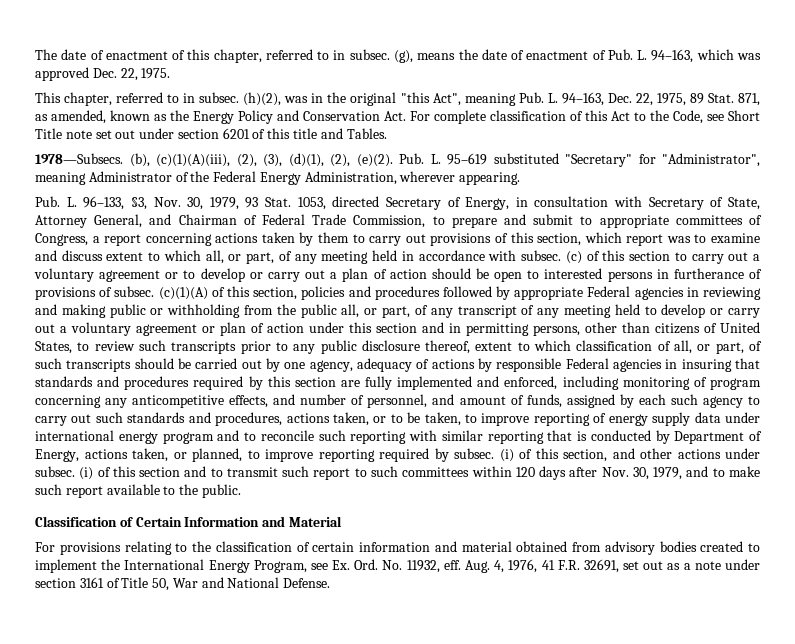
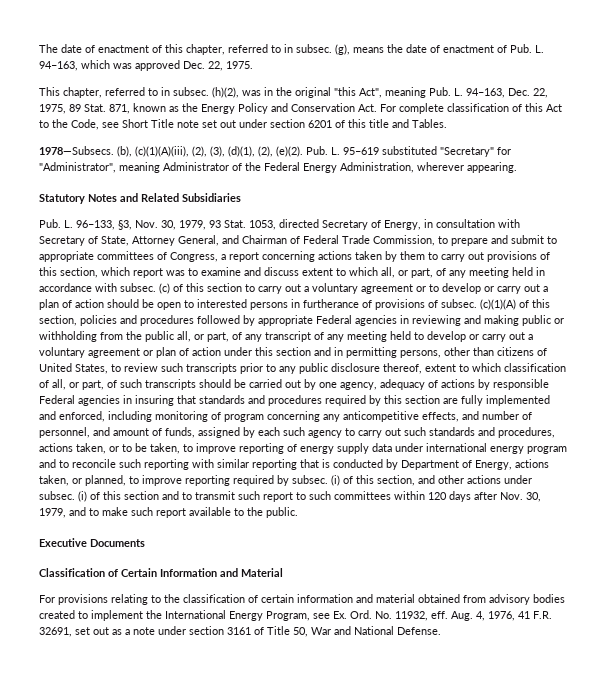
- 871, as amended, known as the Energy Policy and Conservation Act. For complete classification of this Act to the Code, see Short Title note set out under section 6201 of this title and Tables.
+ 871, known as the Energy Policy and Conservation Act. For complete classification of this Act to the Code, see Short Title note set out under section 6201 of this title and Tables.
+ Statutory Notes and Related Subsidiaries
+ Executive Documents

